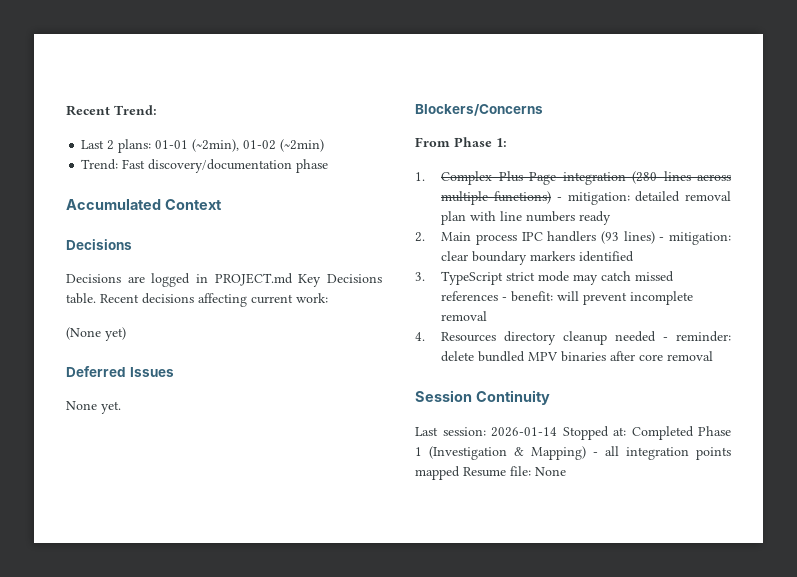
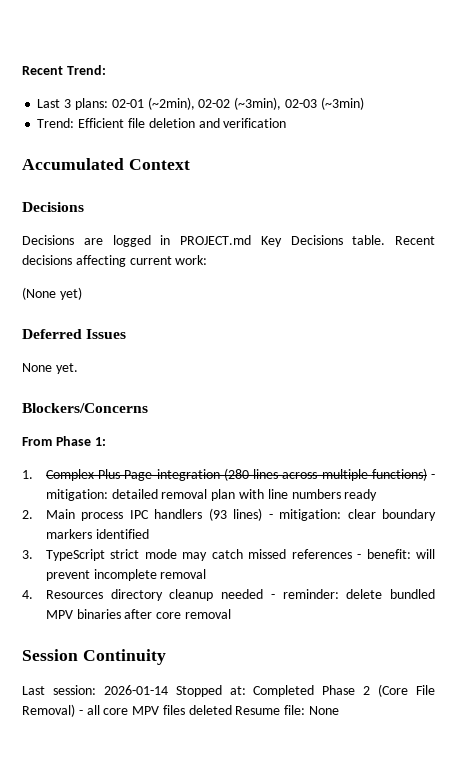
- Last 2 plans: 01-01 (~2min), 01-02 (~2min)
- Trend: Fast discovery/documentation phase
+ Last 3 plans: 02-01 (~2min), 02-02 (~3min), 02-03 (~3min)
+ Trend: Efficient file deletion and verification
- Last session: 2026-01-14 Stopped at: Completed Phase 1 (Investigation & Mapping) - all integration points mapped Resume file: None
+ Last session: 2026-01-14 Stopped at: Completed Phase 2 (Core File Removal) - all core MPV files deleted Resume file: None

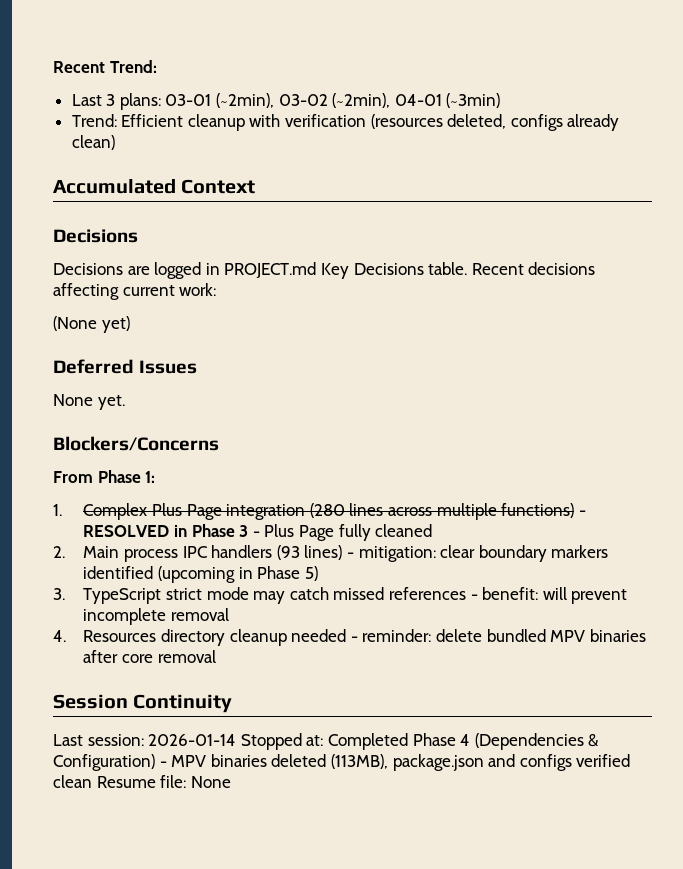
- Last 3 plans: 02-01 (~2min), 02-02 (~3min), 02-03 (~3min)
- Trend: Efficient file deletion and verification
+ Last 3 plans: 03-01 (~2min), 03-02 (~2min), 04-01 (~3min)
+ Trend: Efficient cleanup with verification (resources deleted, configs already clean)
- 1. Complex Plus Page integration (280 lines across multiple functions) - mitigation: detailed removal plan with line numbers ready
+ 1. Complex Plus Page integration (280 lines across multiple functions) - RESOLVED in Phase 3 - Plus Page fully cleaned
- 2. Main process IPC handlers (93 lines) - mitigation: clear boundary markers identified
+ 2. Main process IPC handlers (93 lines) - mitigation: clear boundary markers identified (upcoming in Phase 5)
- Last session: 2026-01-14 Stopped at: Completed Phase 2 (Core File Removal) - all core MPV files deleted Resume file: None
+ Last session: 2026-01-14 Stopped at: Completed Phase 4 (Dependencies & Configuration) - MPV binaries deleted (113MB), package.json and configs verified clean Resume file: None

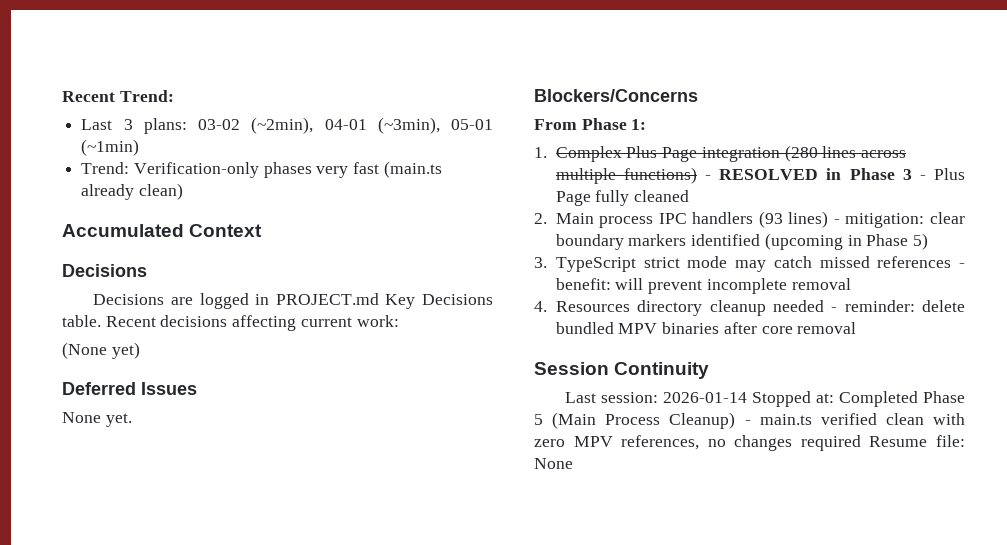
- Last 3 plans: 03-01 (~2min), 03-02 (~2min), 04-01 (~3min)
- Trend: Efficient cleanup with verification (resources deleted, configs already clean)
+ Last 3 plans: 03-02 (~2min), 04-01 (~3min), 05-01 (~1min)
+ Trend: Verification-only phases very fast (main.ts already clean)
- Last session: 2026-01-14 Stopped at: Completed Phase 4 (Dependencies & Configuration) - MPV binaries deleted (113MB), package.json and configs verified clean Resume file: None
+ Last session: 2026-01-14 Stopped at: Completed Phase 5 (Main Process Cleanup) - main.ts verified clean with zero MPV references, no changes required Resume file: None

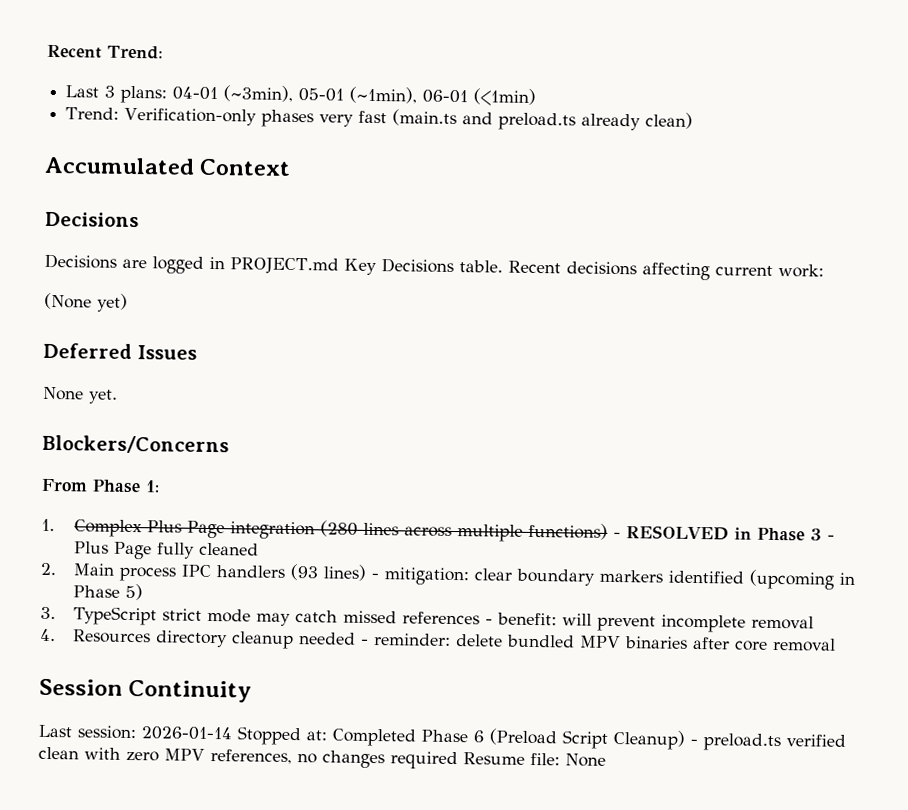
- Last 3 plans: 03-02 (~2min), 04-01 (~3min), 05-01 (~1min)
+ Last 3 plans: 04-01 (~3min), 05-01 (~1min), 06-01 (<1min)
- Trend: Verification-only phases very fast (main.ts already clean)
+ Trend: Verification-only phases very fast (main.ts and preload.ts already clean)
- Last session: 2026-01-14 Stopped at: Completed Phase 5 (Main Process Cleanup) - main.ts verified clean with zero MPV references, no changes required Resume file: None
+ Last session: 2026-01-14 Stopped at: Completed Phase 6 (Preload Script Cleanup) - preload.ts verified clean with zero MPV references, no changes required Resume file: None

